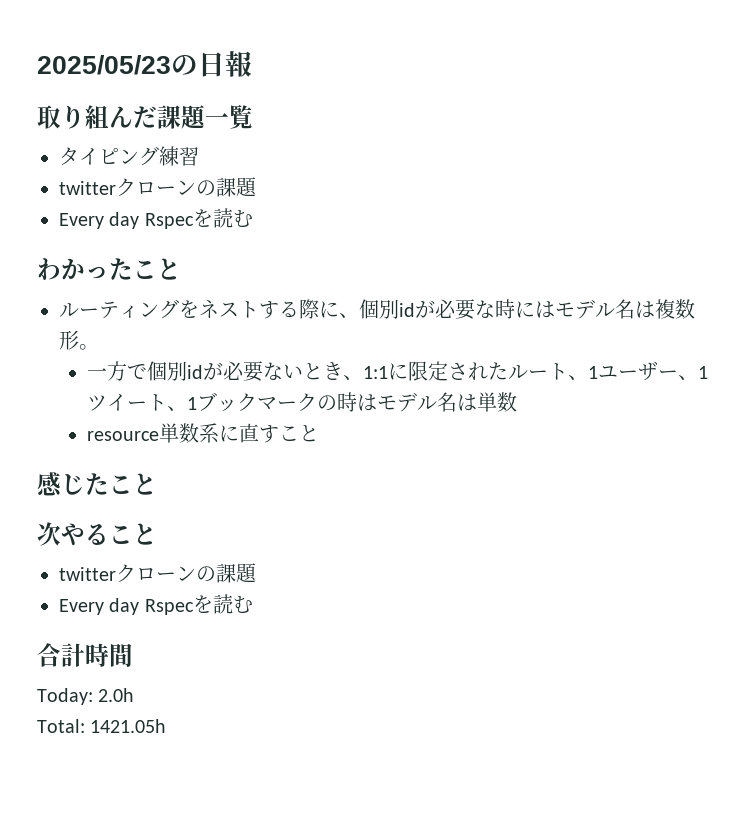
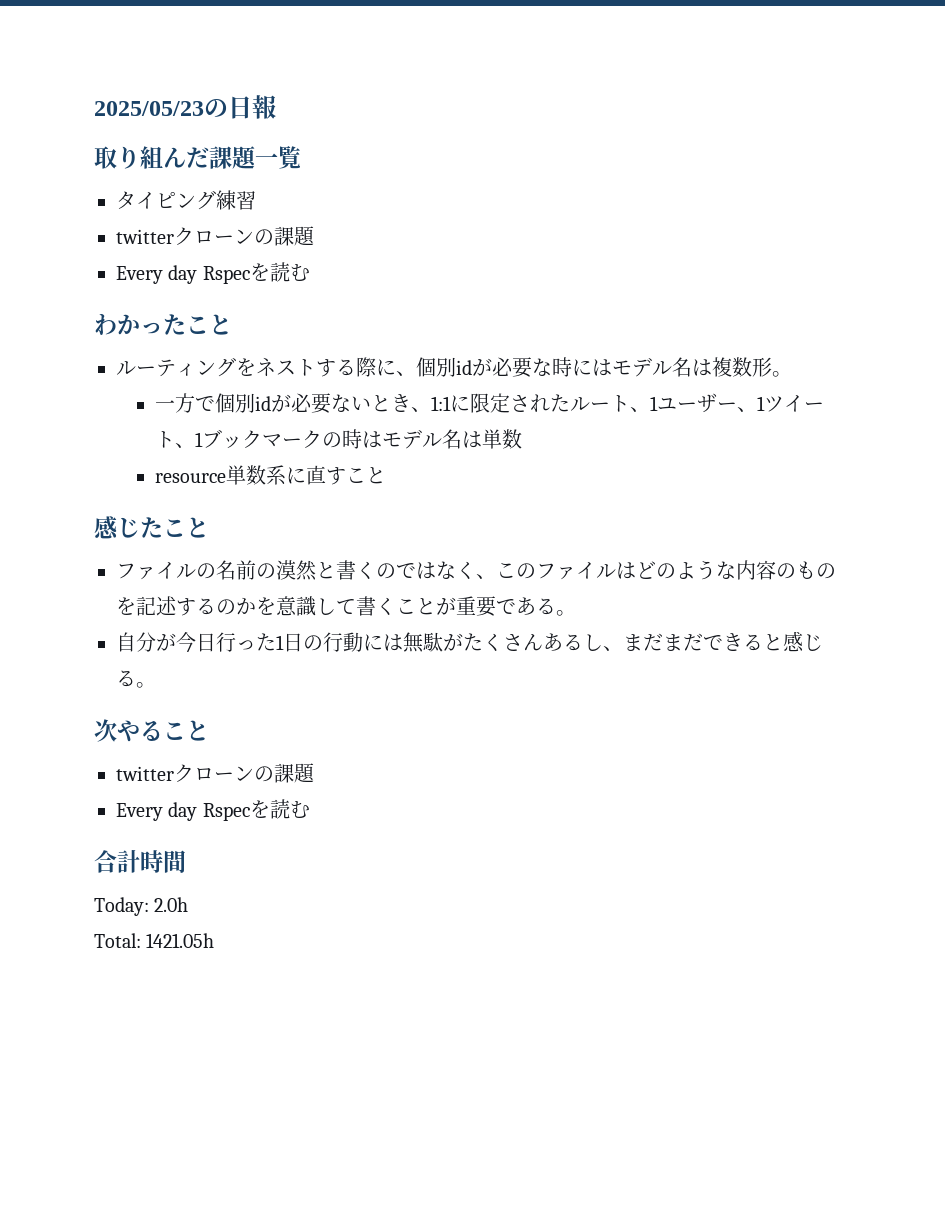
+ ファイルの名前の漠然と書くのではなく、このファイルはどのような内容のものを記述するのかを意識して書くことが重要である。
+ 自分が今日行った1日の行動には無駄がたくさんあるし、まだまだできると感じる。

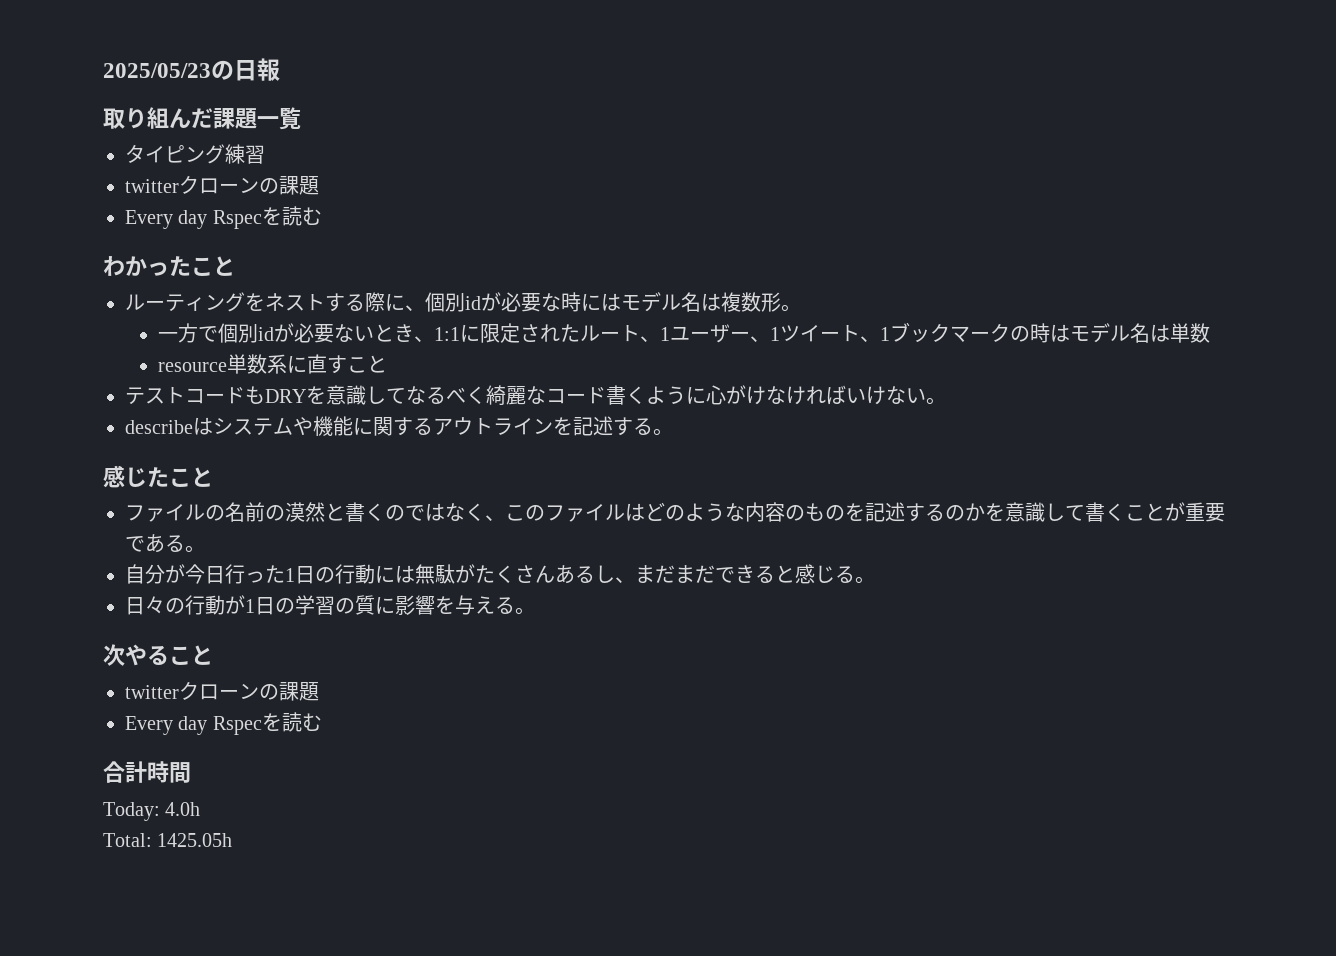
+ テストコードもDRYを意識してなるべく綺麗なコード書くように心がけなければいけない。
+ describeはシステムや機能に関するアウトラインを記述する。
+ 日々の行動が1日の学習の質に影響を与える。
- Today: 2.0h
+ Today: 4.0h
- Total: 1421.05h
+ Total: 1425.05h

